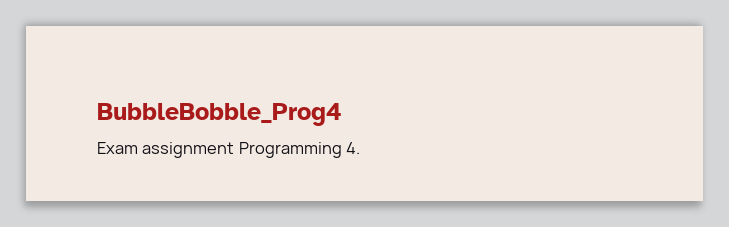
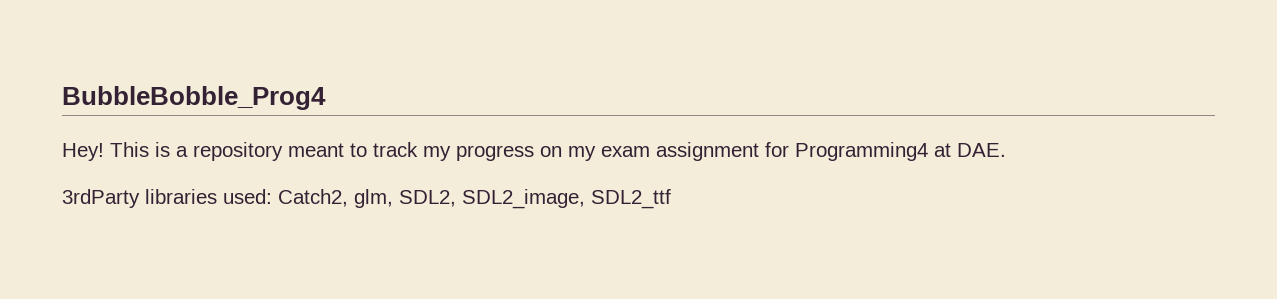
- Exam assignment Programming 4.
+ Hey! This is a repository meant to track my progress on my exam assignment for Programming4 at DAE.
+ 3rdParty libraries used: Catch2, glm, SDL2, SDL2_image, SDL2_ttf

